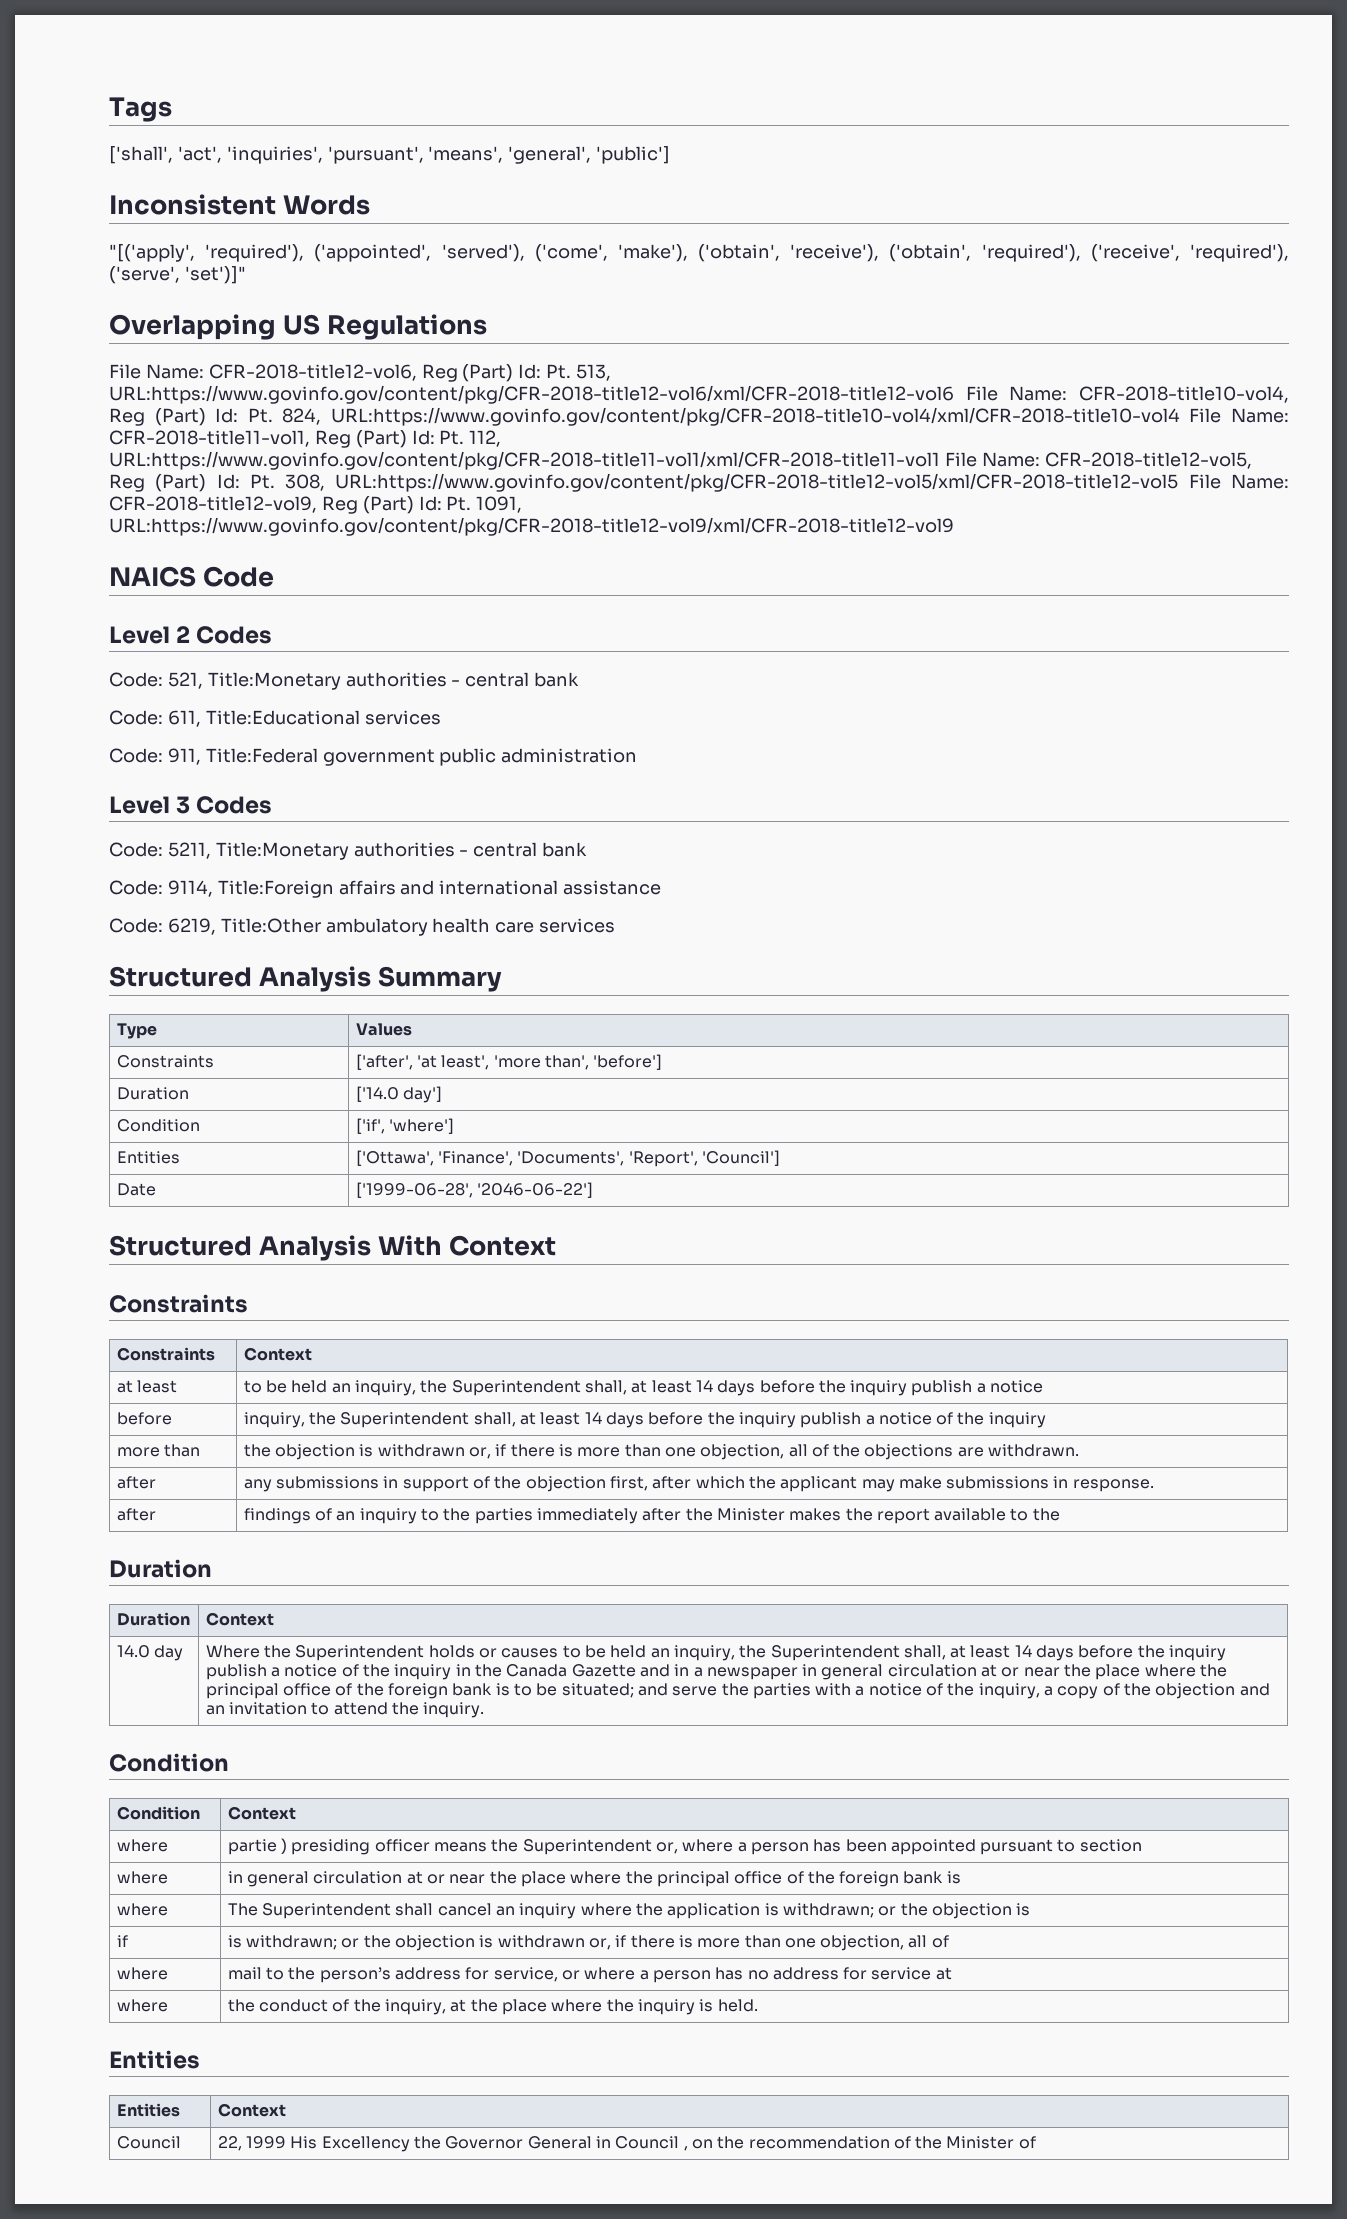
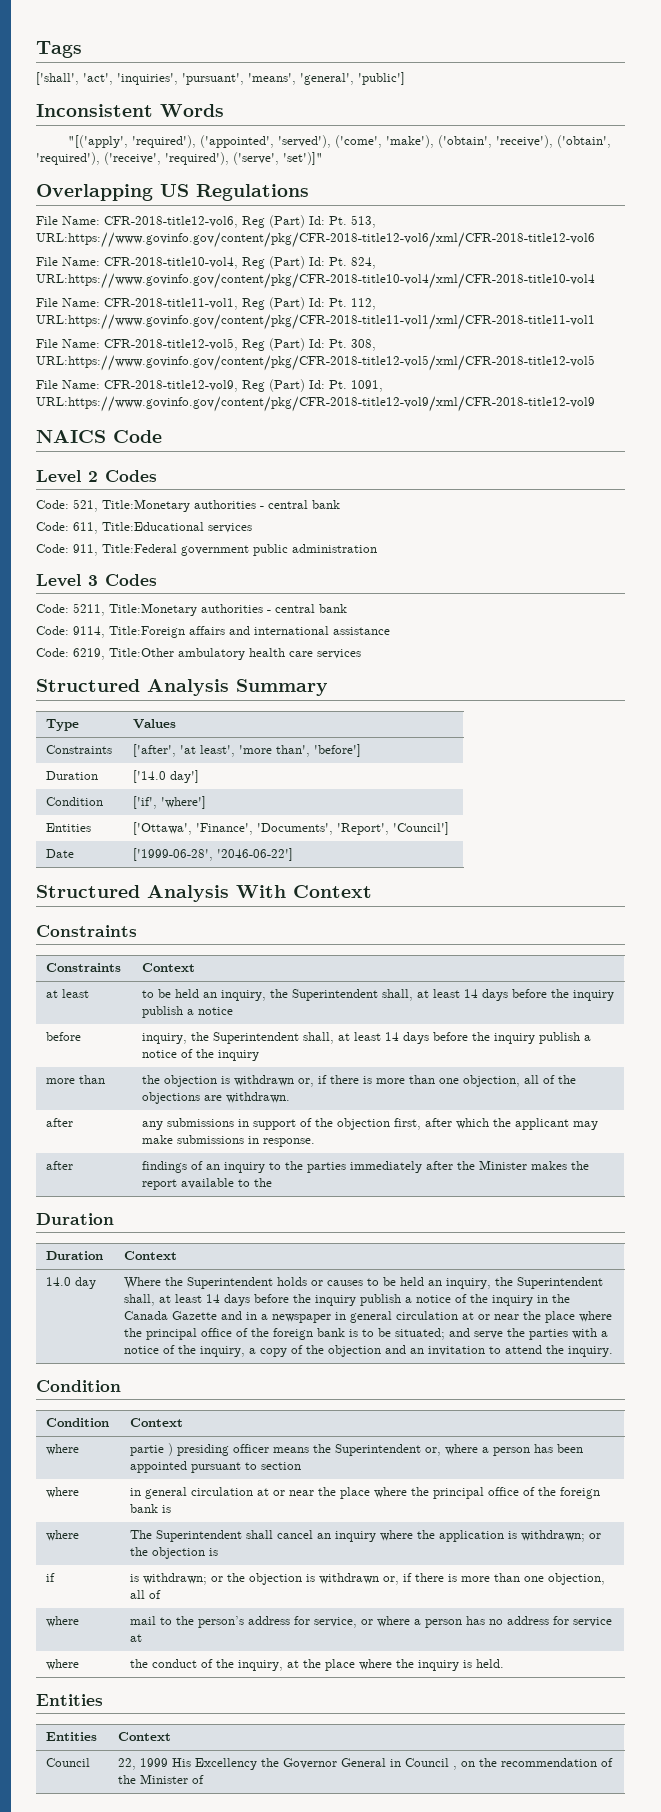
- File Name: CFR-2018-title12-vol6, Reg (Part) Id: Pt. 513, URL:https://www.govinfo.gov/content/pkg/CFR-2018-title12-vol6/xml/CFR-2018-title12-vol6 File Name: CFR-2018-title10-vol4, Reg (Part) Id: Pt. 824, URL:https://www.govinfo.gov/content/pkg/CFR-2018-title10-vol4/xml/CFR-2018-title10-vol4 File Name: CFR-2018-title11-vol1, Reg (Part) Id: Pt. 112, URL:https://www.govinfo.gov/content/pkg/CFR-2018-title11-vol1/xml/CFR-2018-title11-vol1 File Name: CFR-2018-title12-vol5, Reg (Part) Id: Pt. 308, URL:https://www.govinfo.gov/content/pkg/CFR-2018-title12-vol5/xml/CFR-2018-title12-vol5 File Name: CFR-2018-title12-vol9, Reg (Part) Id: Pt. 1091, URL:https://www.govinfo.gov/content/pkg/CFR-2018-title12-vol9/xml/CFR-2018-title12-vol9
+ File Name: CFR-2018-title12-vol6, Reg (Part) Id: Pt. 513, URL:https://www.govinfo.gov/content/pkg/CFR-2018-title12-vol6/xml/CFR-2018-title12-vol6
+ File Name: CFR-2018-title10-vol4, Reg (Part) Id: Pt. 824, URL:https://www.govinfo.gov/content/pkg/CFR-2018-title10-vol4/xml/CFR-2018-title10-vol4
+ File Name: CFR-2018-title11-vol1, Reg (Part) Id: Pt. 112, URL:https://www.govinfo.gov/content/pkg/CFR-2018-title11-vol1/xml/CFR-2018-title11-vol1
+ File Name: CFR-2018-title12-vol5, Reg (Part) Id: Pt. 308, URL:https://www.govinfo.gov/content/pkg/CFR-2018-title12-vol5/xml/CFR-2018-title12-vol5
+ File Name: CFR-2018-title12-vol9, Reg (Part) Id: Pt. 1091, URL:https://www.govinfo.gov/content/pkg/CFR-2018-title12-vol9/xml/CFR-2018-title12-vol9

